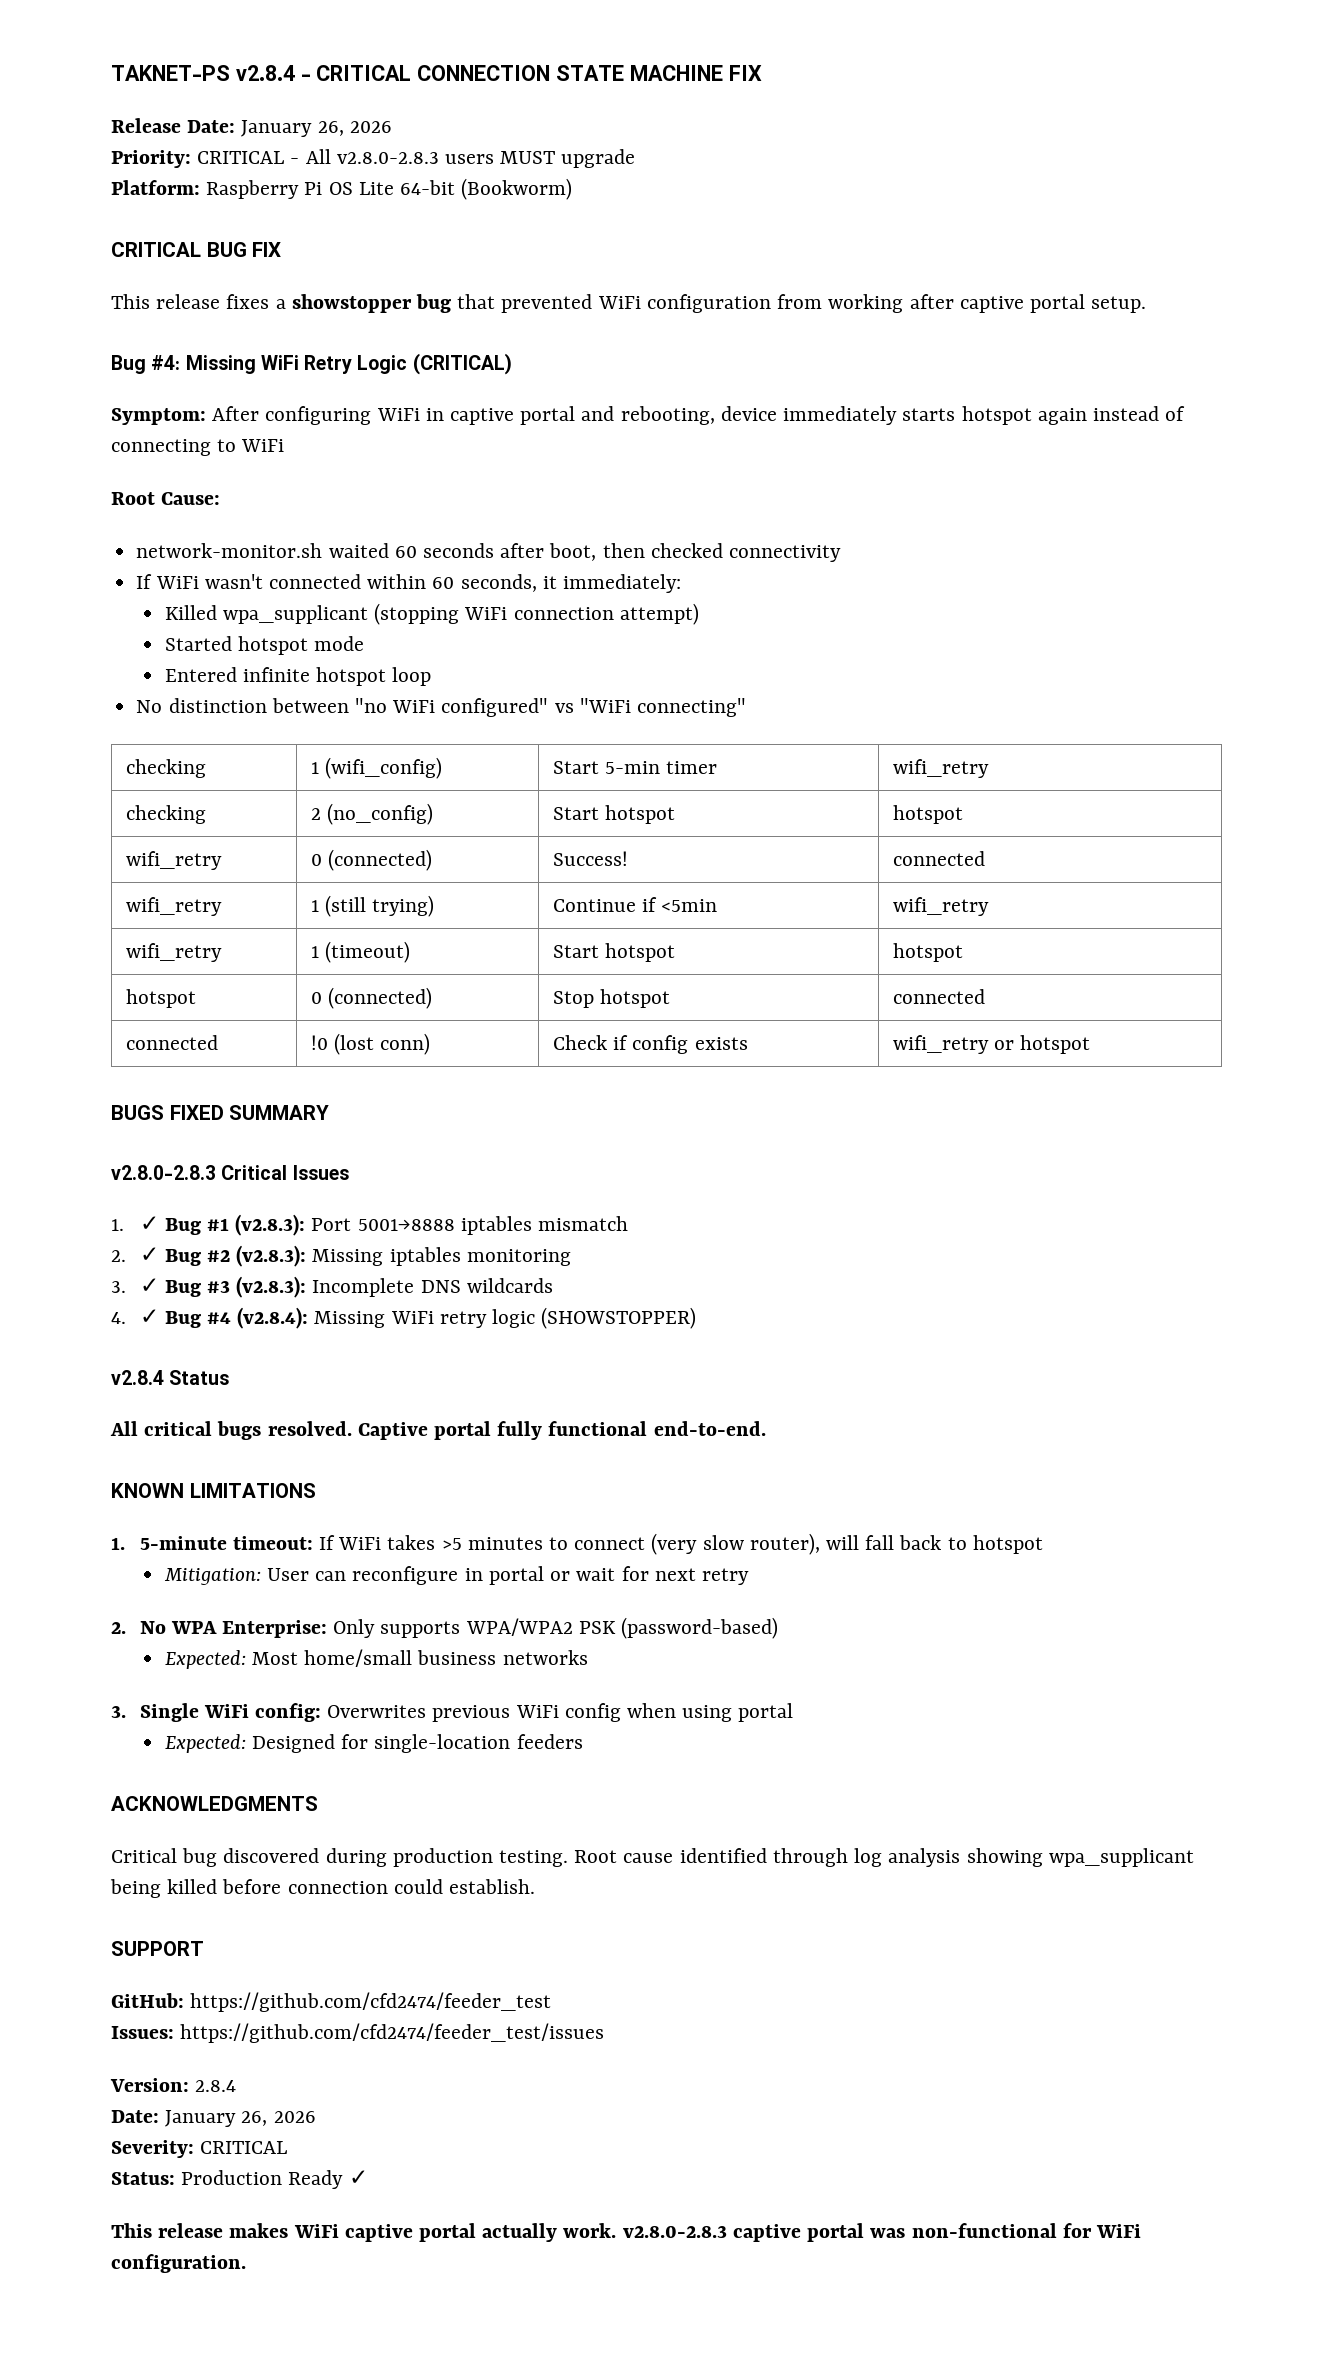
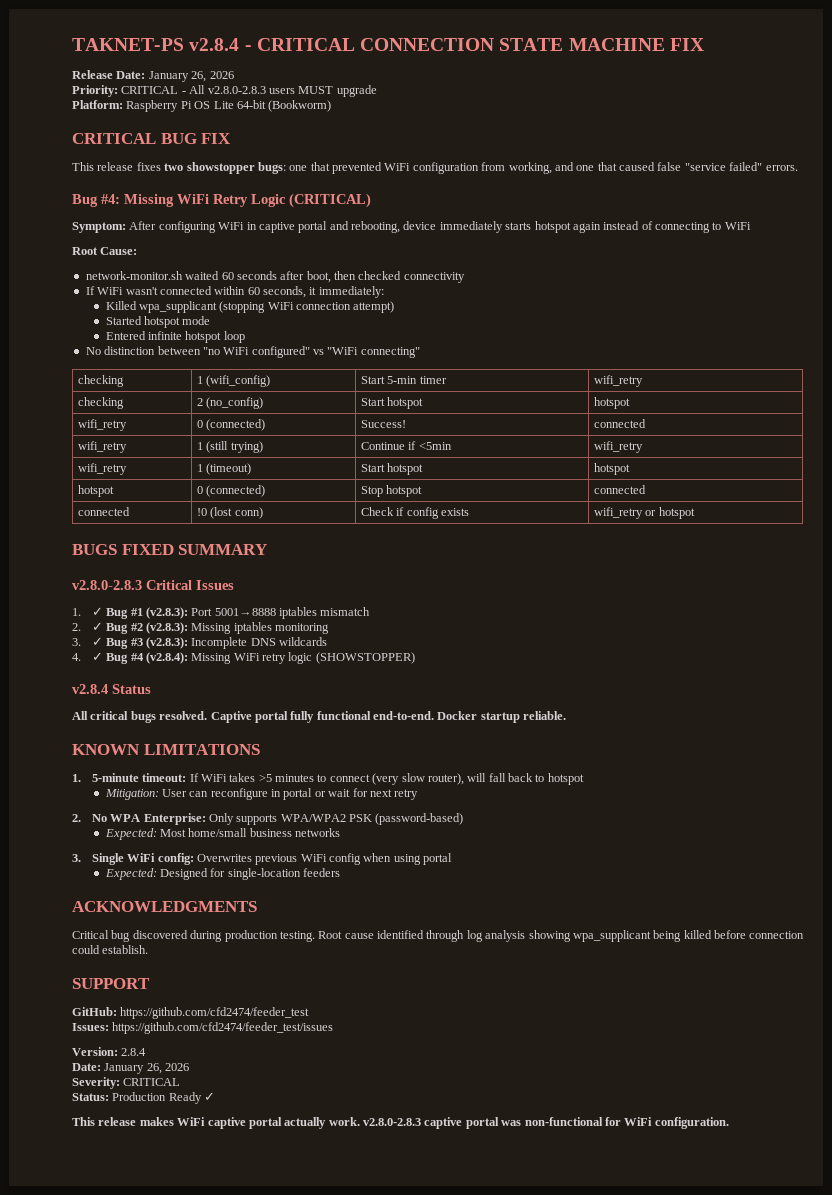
- This release fixes a showstopper bug that prevented WiFi configuration from working after captive portal setup.
+ This release fixes two showstopper bugs: one that prevented WiFi configuration from working, and one that caused false "service failed" errors.
+ Docker startup reliable.

